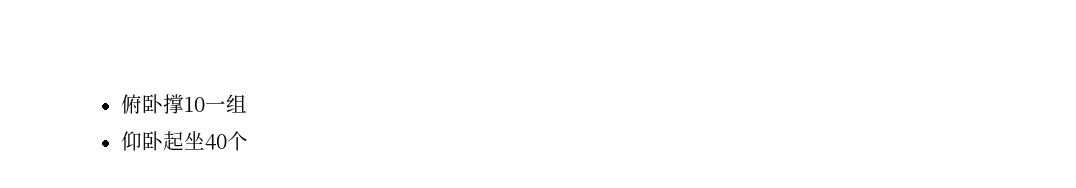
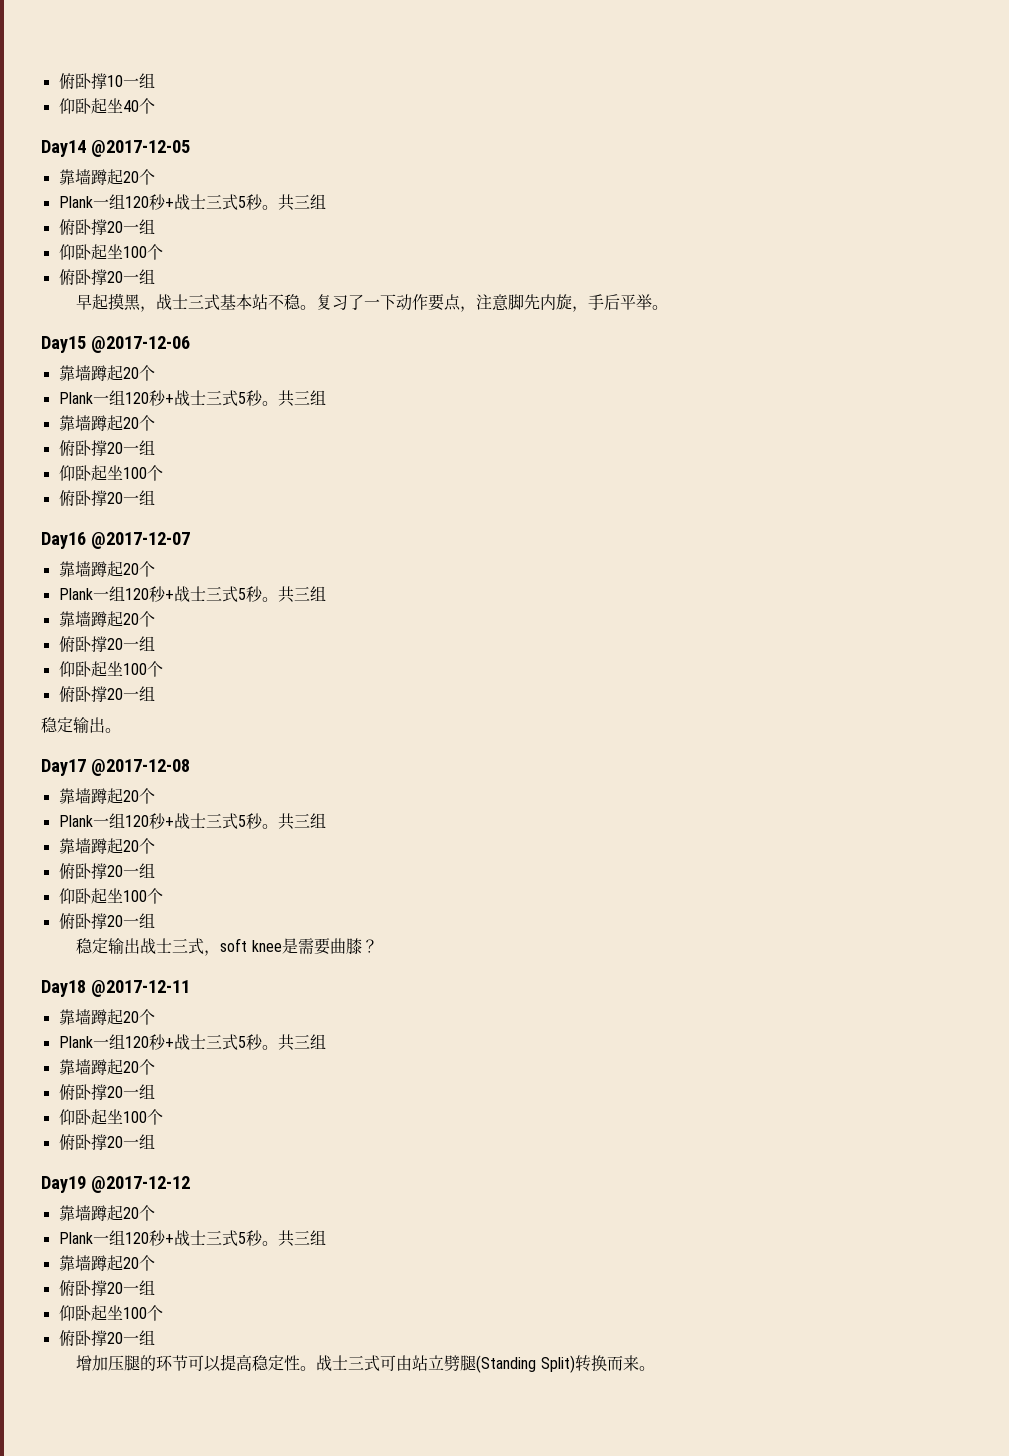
+ Day14 @2017-12-05
+ 靠墙蹲起20个
+ Plank一组120秒+战士三式5秒。共三组
+ 俯卧撑20一组
+ 仰卧起坐100个
+ 俯卧撑20一组
+ 早起摸黑，战士三式基本站不稳。复习了一下动作要点，注意脚先内旋，手后平举。
+ Day15 @2017-12-06
+ 靠墙蹲起20个
+ Plank一组120秒+战士三式5秒。共三组
+ 靠墙蹲起20个
+ 俯卧撑20一组
+ 仰卧起坐100个
+ 俯卧撑20一组
+ Day16 @2017-12-07
+ 靠墙蹲起20个
+ Plank一组120秒+战士三式5秒。共三组
+ 靠墙蹲起20个
+ 俯卧撑20一组
+ 仰卧起坐100个
+ 俯卧撑20一组
+ 稳定输出。
+ Day17 @2017-12-08
+ 靠墙蹲起20个
+ Plank一组120秒+战士三式5秒。共三组
+ 靠墙蹲起20个
+ 俯卧撑20一组
+ 仰卧起坐100个
+ 俯卧撑20一组
+ 稳定输出战士三式，soft knee是需要曲膝？
+ Day18 @2017-12-11
+ 靠墙蹲起20个
+ Plank一组120秒+战士三式5秒。共三组
+ 靠墙蹲起20个
+ 俯卧撑20一组
+ 仰卧起坐100个
+ 俯卧撑20一组
+ Day19 @2017-12-12
+ 靠墙蹲起20个
+ Plank一组120秒+战士三式5秒。共三组
+ 靠墙蹲起20个
+ 俯卧撑20一组
+ 仰卧起坐100个
+ 俯卧撑20一组
+ 增加压腿的环节可以提高稳定性。战士三式可由站立劈腿(Standing Split)转换而来。

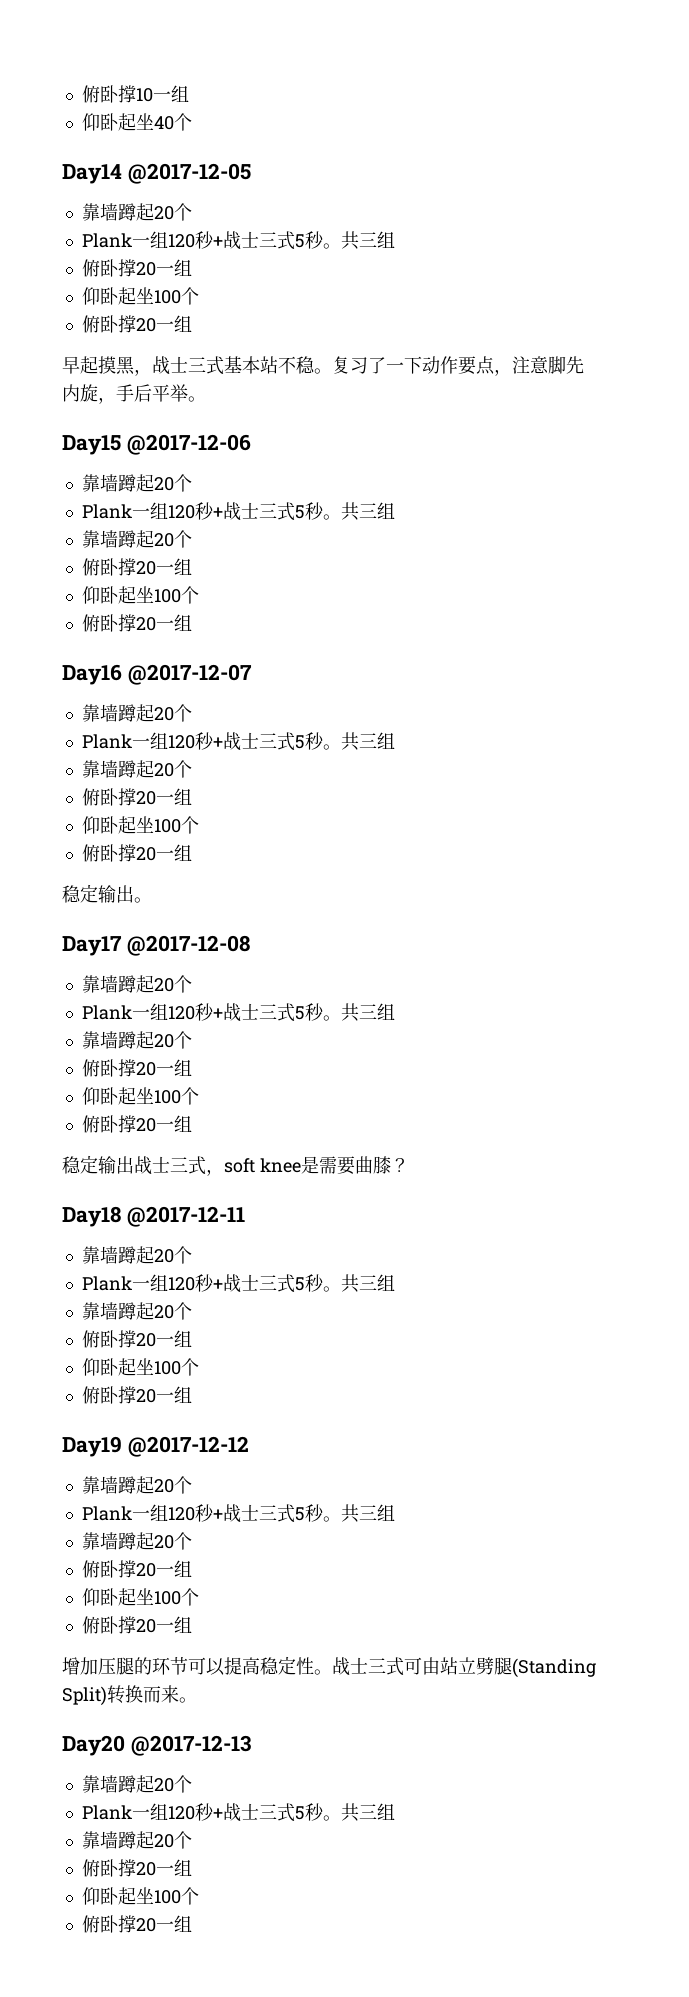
+ Day20 @2017-12-13
+ 靠墙蹲起20个
+ Plank一组120秒+战士三式5秒。共三组
+ 靠墙蹲起20个
+ 俯卧撑20一组
+ 仰卧起坐100个
+ 俯卧撑20一组

